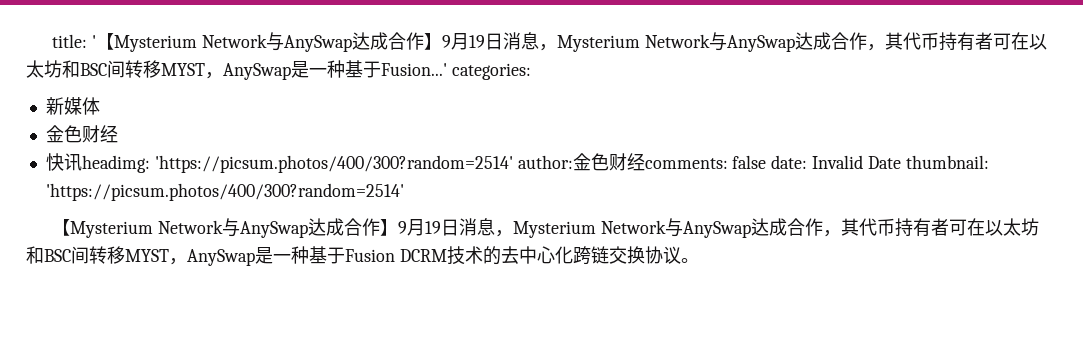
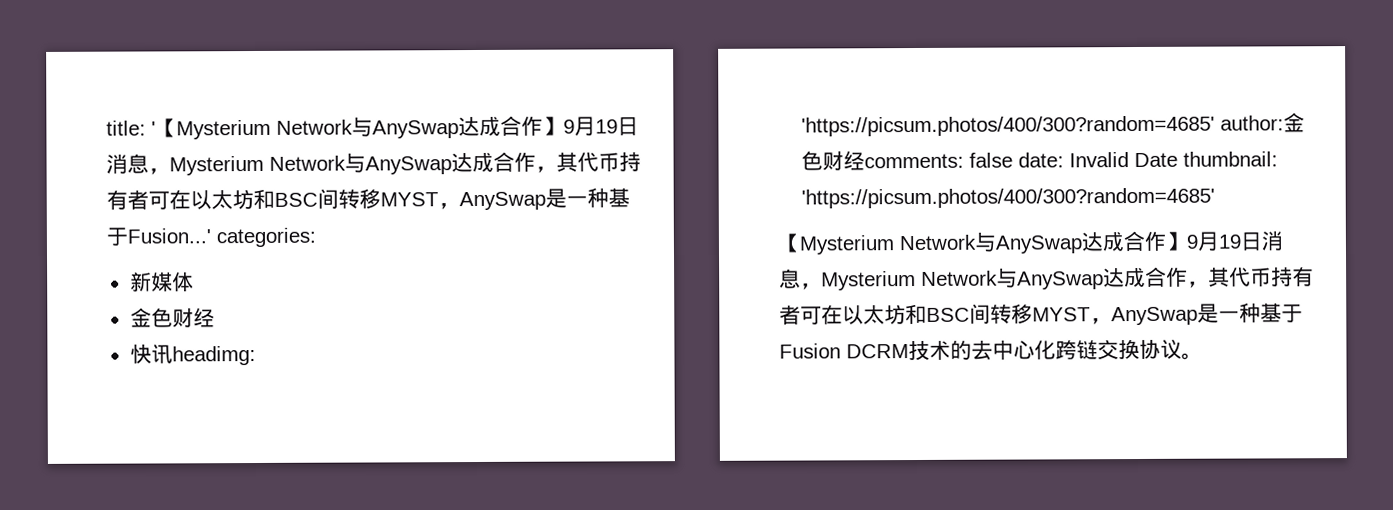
- 快讯headimg: 'https://picsum.photos/400/300?random=2514' author:金色财经comments: false date: Invalid Date thumbnail: 'https://picsum.photos/400/300?random=2514'
+ 快讯headimg: 'https://picsum.photos/400/300?random=4685' author:金色财经comments: false date: Invalid Date thumbnail: 'https://picsum.photos/400/300?random=4685'

